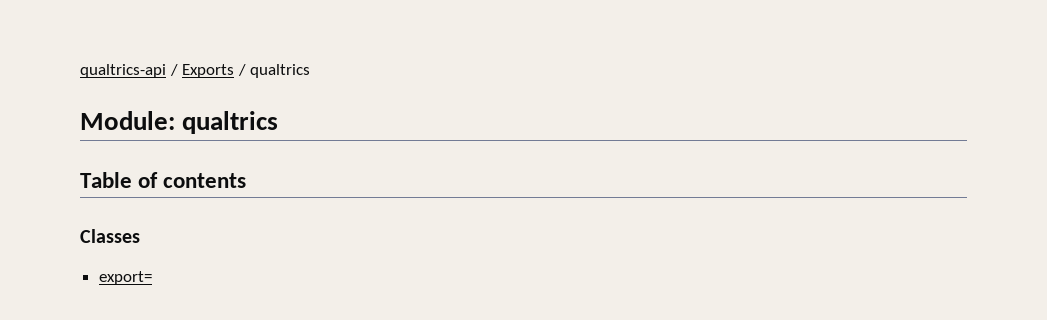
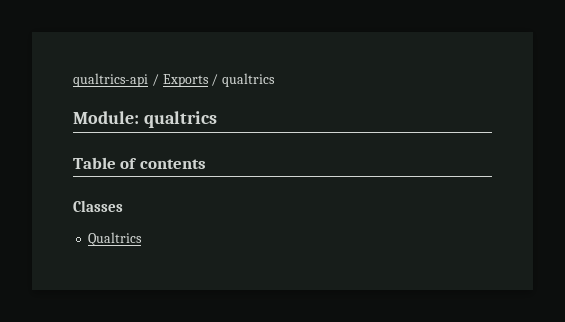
- export=
+ Qualtrics

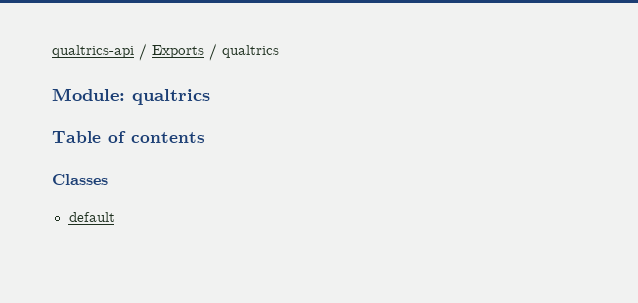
- Qualtrics
+ default

